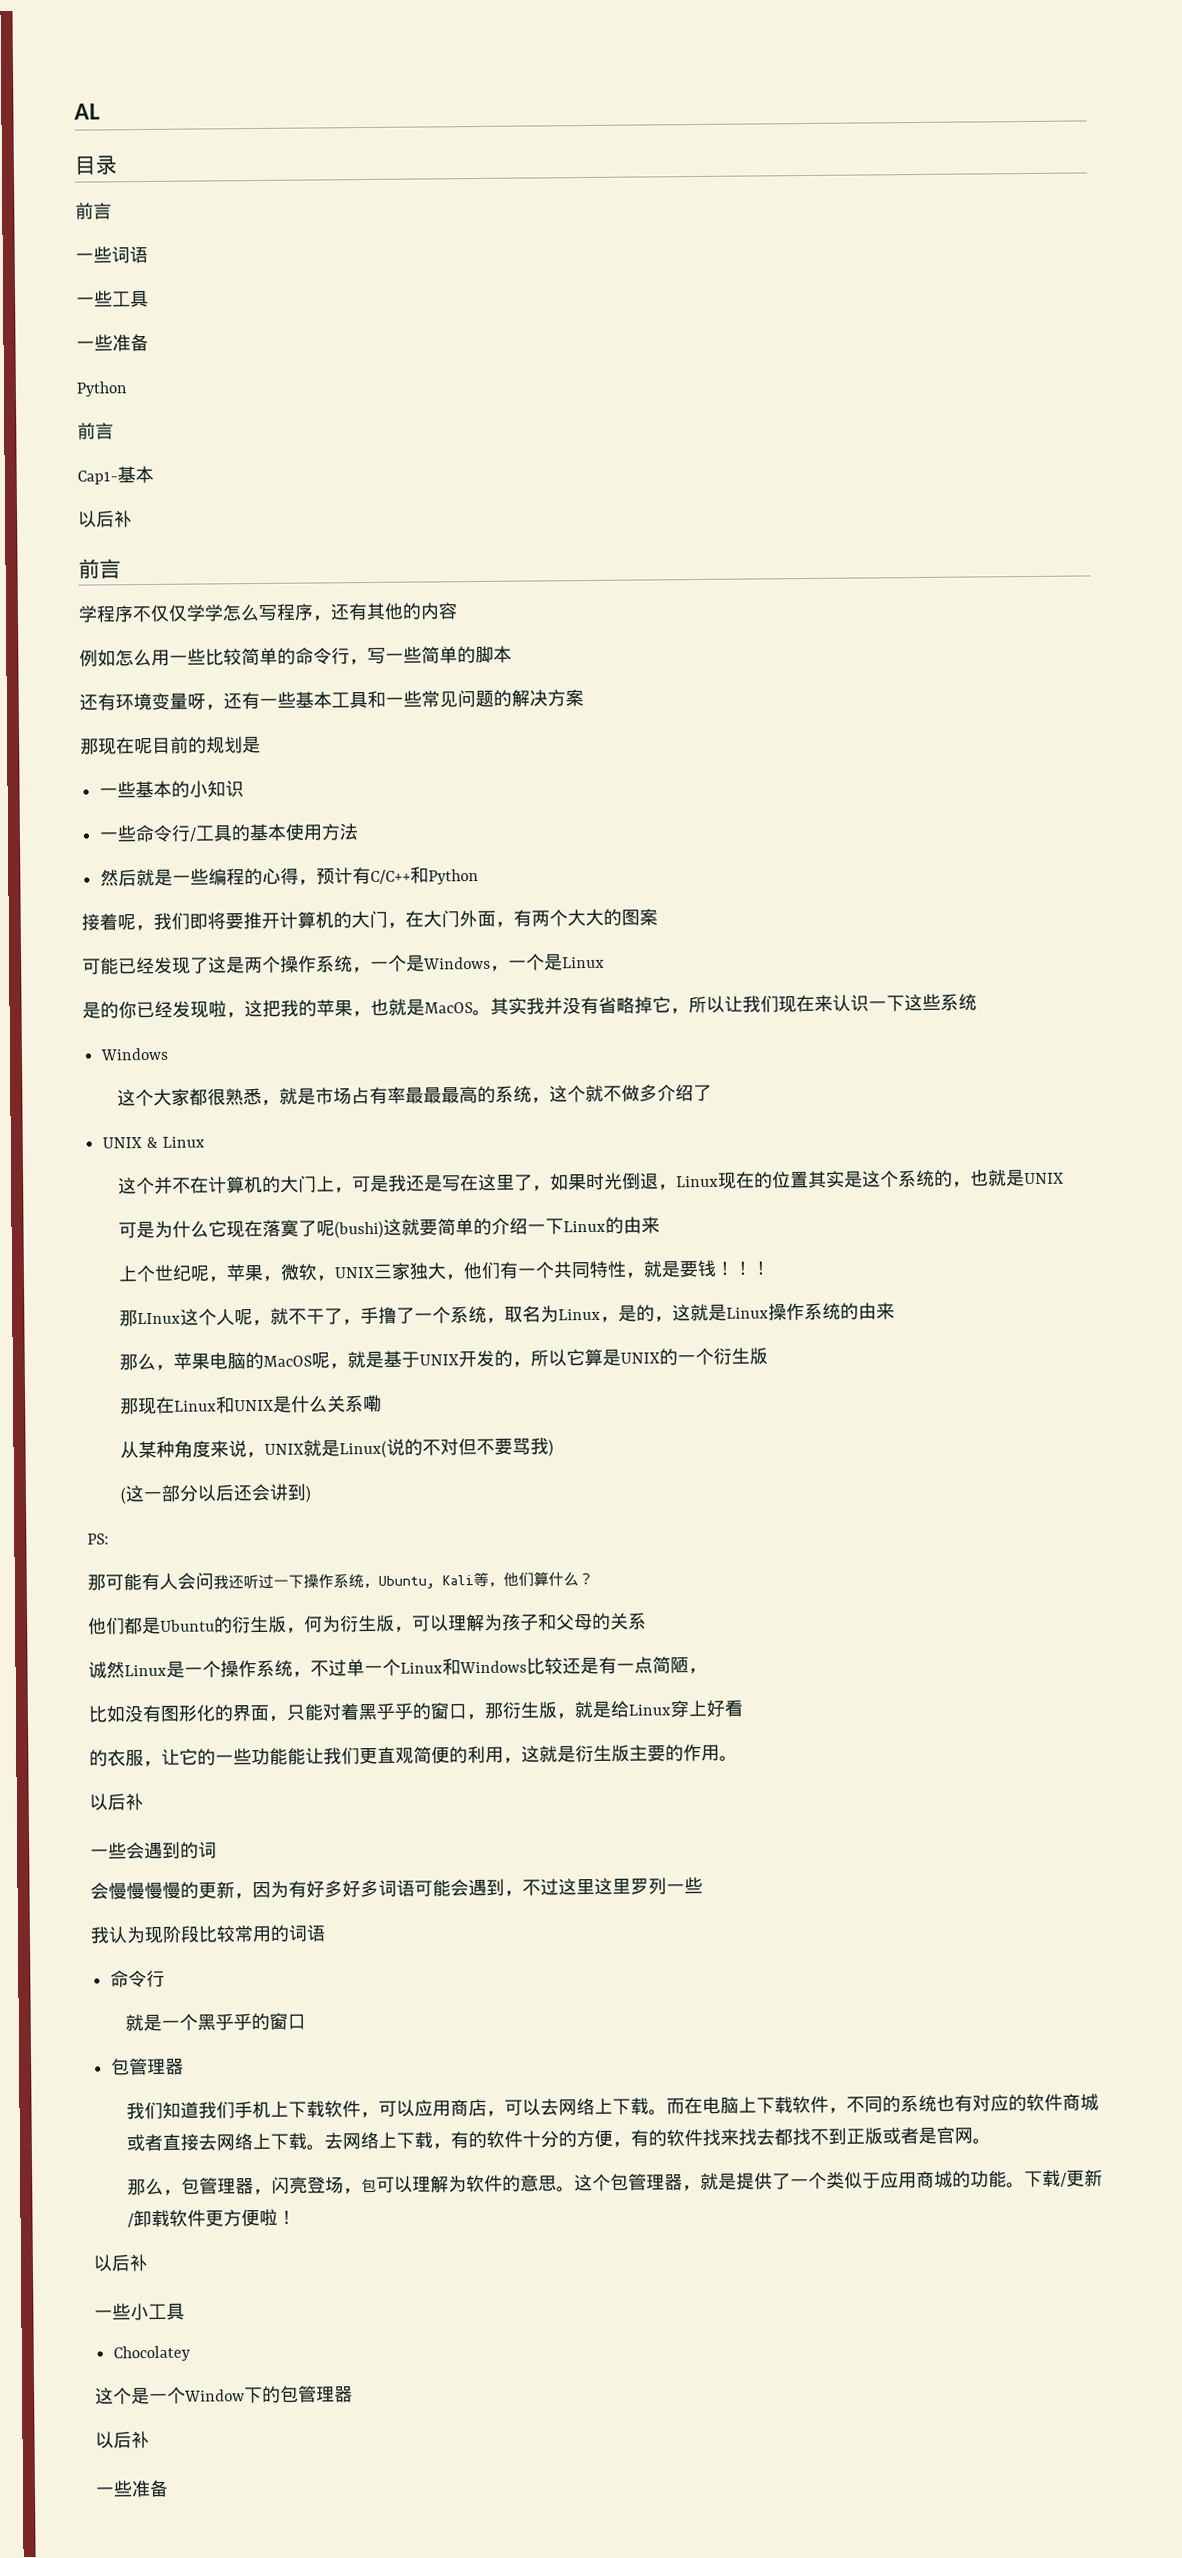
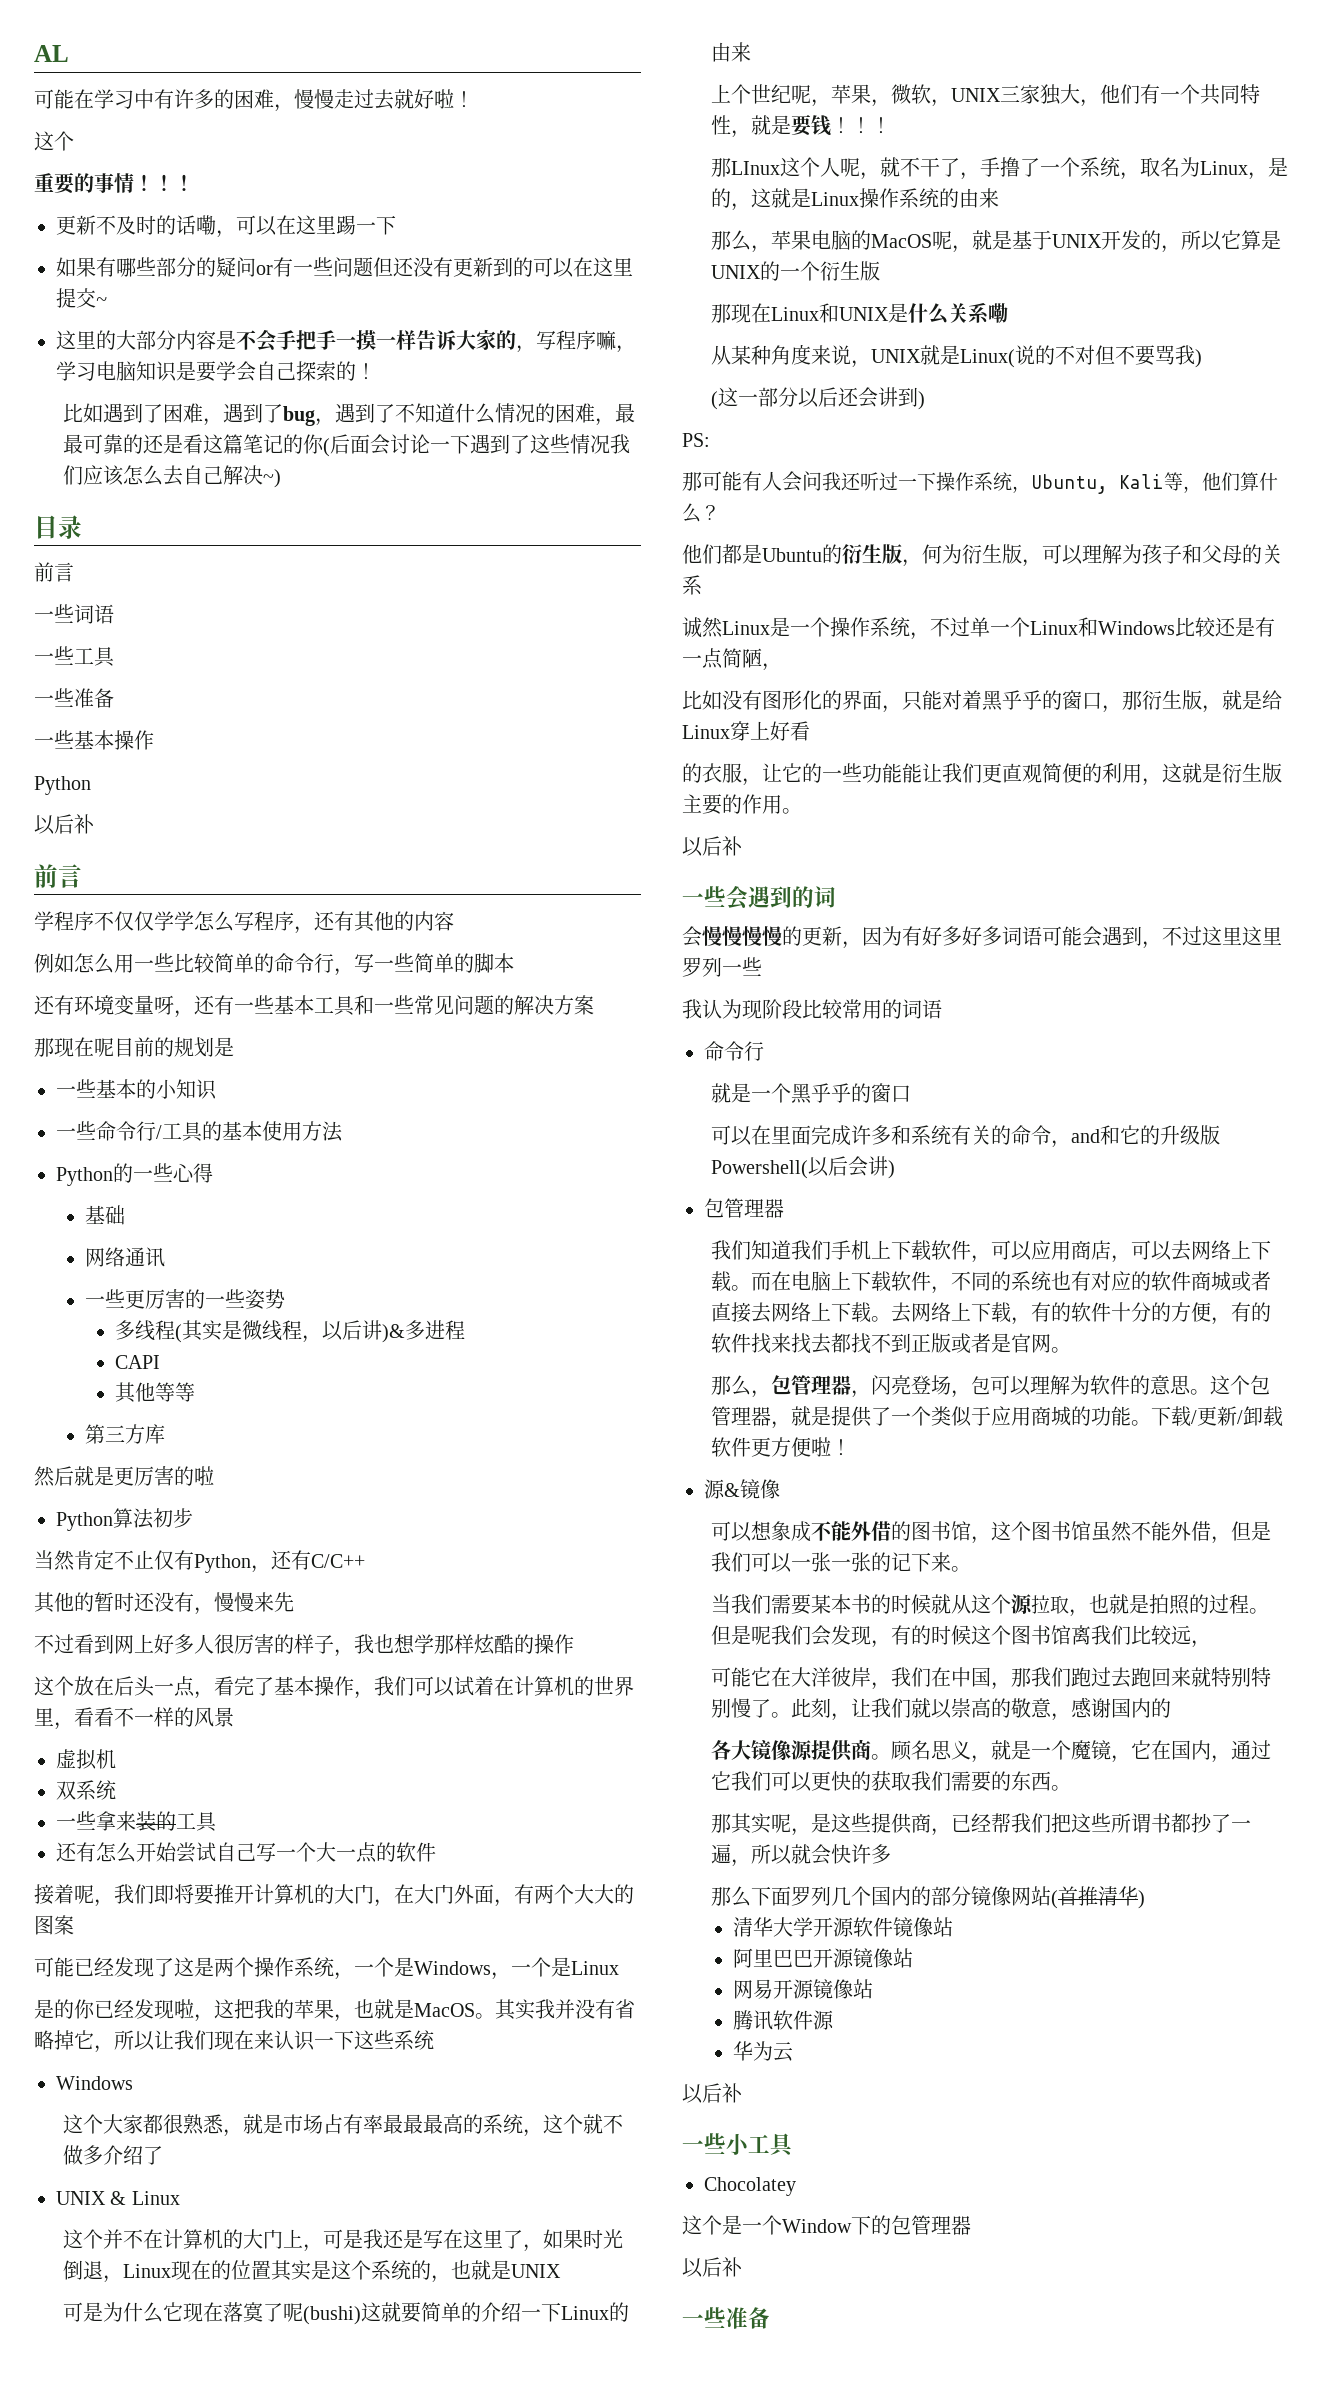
+ 可能在学习中有许多的困难，慢慢走过去就好啦！
+ 这个
+ 重要的事情！！！
+ 更新不及时的话嘞，可以在这里踢一下
+ 如果有哪些部分的疑问or有一些问题但还没有更新到的可以在这里提交~
+ 这里的大部分内容是不会手把手一摸一样告诉大家的，写程序嘛，学习电脑知识是要学会自己探索的！
+ 比如遇到了困难，遇到了bug，遇到了不知道什么情况的困难，最最可靠的还是看这篇笔记的你(后面会讨论一下遇到了这些情况我们应该怎么去自己解决~)
  一些工具
  一些准备
+ 一些基本操作
  Python
- 前言
- Cap1-基本
- 然后就是一些编程的心得，预计有C/C++和Python
+ Python的一些心得
+ 基础
+ 网络通讯
+ 一些更厉害的一些姿势
+ 多线程(其实是微线程，以后讲)&多进程
+ CAPI
+ 其他等等
+ 第三方库
+ 然后就是更厉害的啦
+ Python算法初步
+ 当然肯定不止仅有Python，还有C/C++
+ 其他的暂时还没有，慢慢来先
+ 不过看到网上好多人很厉害的样子，我也想学那样炫酷的操作
+ 这个放在后头一点，看完了基本操作，我们可以试着在计算机的世界里，看看不一样的风景
+ 虚拟机
+ 双系统
+ 一些拿来装的工具
+ 还有怎么开始尝试自己写一个大一点的软件
+ 可以在里面完成许多和系统有关的命令，and和它的升级版Powershell(以后会讲)
+ 源&镜像
+ 可以想象成不能外借的图书馆，这个图书馆虽然不能外借，但是我们可以一张一张的记下来。
+ 当我们需要某本书的时候就从这个源拉取，也就是拍照的过程。但是呢我们会发现，有的时候这个图书馆离我们比较远，
+ 可能它在大洋彼岸，我们在中国，那我们跑过去跑回来就特别特别慢了。此刻，让我们就以崇高的敬意，感谢国内的
+ 各大镜像源提供商。顾名思义，就是一个魔镜，它在国内，通过它我们可以更快的获取我们需要的东西。
+ 那其实呢，是这些提供商，已经帮我们把这些所谓书都抄了一遍，所以就会快许多
+ 那么下面罗列几个国内的部分镜像网站(首推清华)
+ 清华大学开源软件镜像站
+ 阿里巴巴开源镜像站
+ 网易开源镜像站
+ 腾讯软件源
+ 华为云

